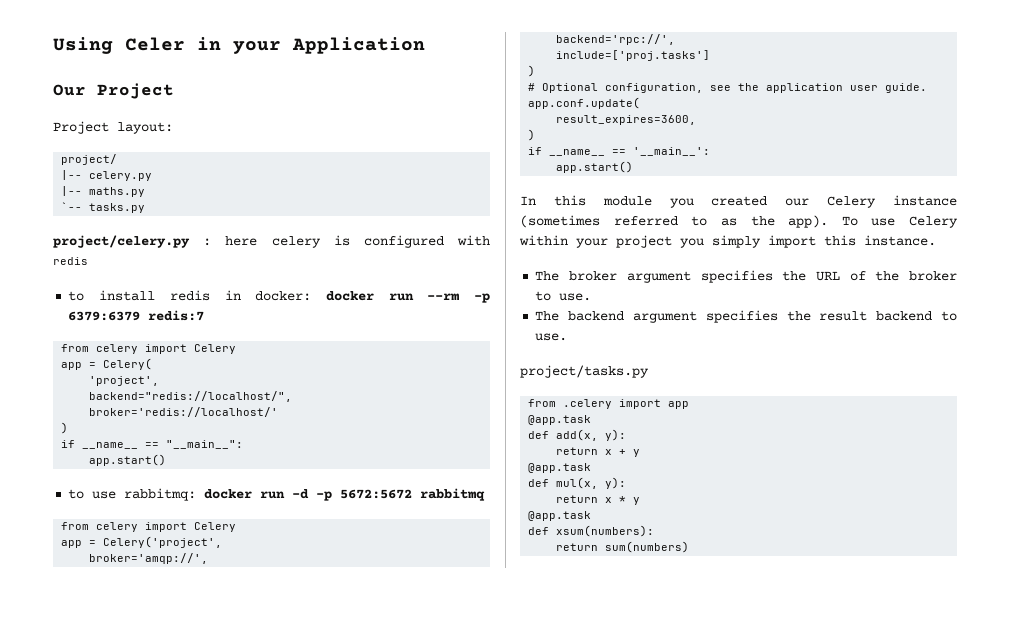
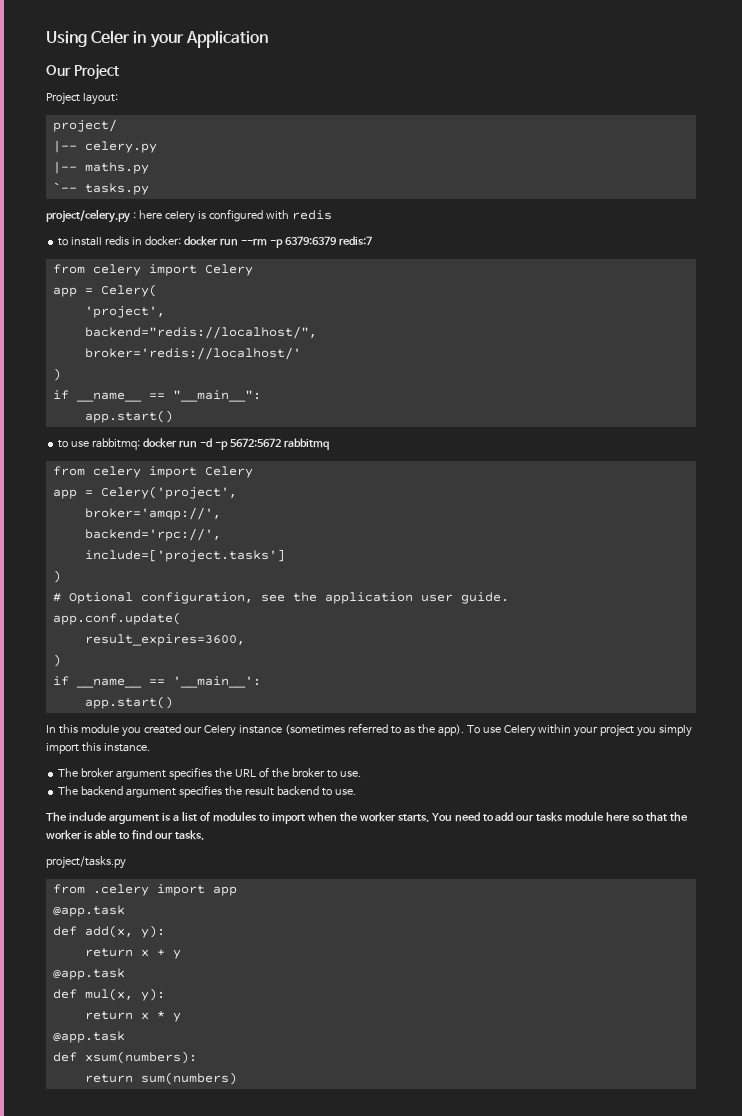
- include=['proj.tasks']
+ include=['project.tasks']
+ The include argument is a list of modules to import when the worker starts. You need to add our tasks module here so that the worker is able to find our tasks.

